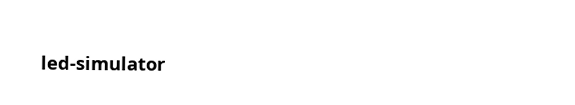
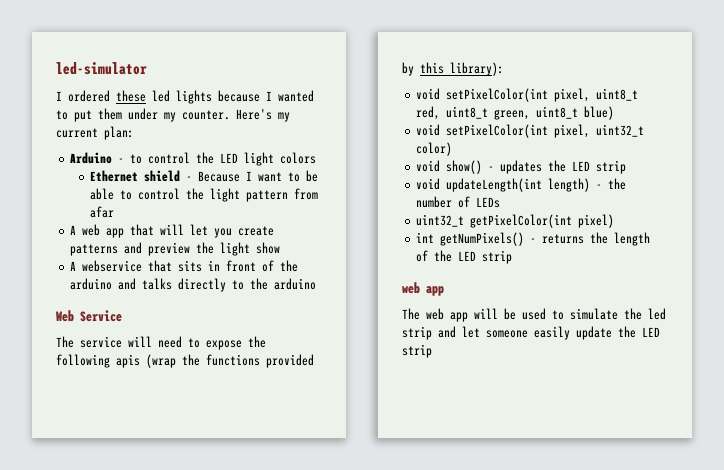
+ I ordered these led lights because I wanted to put them under my counter. Here's my current plan:
+ Arduino - to control the LED light colors
+ Ethernet shield - Because I want to be able to control the light pattern from afar
+ A web app that will let you create patterns and preview the light show
+ A webservice that sits in front of the arduino and talks directly to the arduino
+ Web Service
+ The service will need to expose the following apis (wrap the functions provided by this library):
+ void setPixelColor(int pixel, uint8_t red, uint8_t green, uint8_t blue)
+ void setPixelColor(int pixel, uint32_t color)
+ void show() - updates the LED strip
+ void updateLength(int length) - the number of LEDs
+ uint32_t getPixelColor(int pixel)
+ int getNumPixels() - returns the length of the LED strip
+ web app
+ The web app will be used to simulate the led strip and let someone easily update the LED strip

